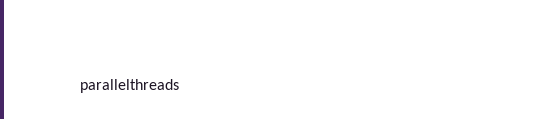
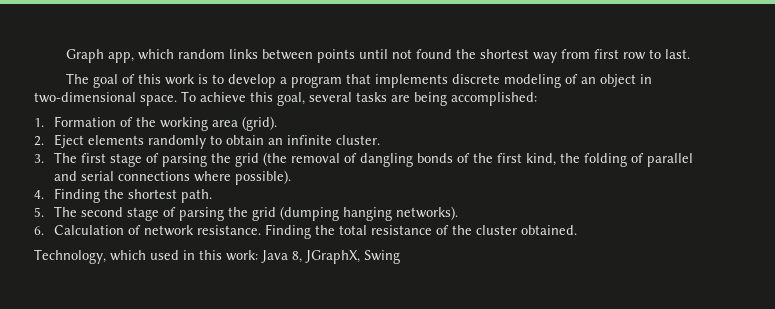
- parallelthreads
+ Graph app, which random links between points until not found the shortest way from first row to last.
+ The goal of this work is to develop a program that implements discrete modeling of an object in two-dimensional space. To achieve this goal, several tasks are being accomplished:
+ 1. Formation of the working area (grid).
+ 2. Eject elements randomly to obtain an infinite cluster.
+ 3. The first stage of parsing the grid (the removal of dangling bonds of the first kind, the folding of parallel and serial connections where possible).
+ 4. Finding the shortest path.
+ 5. The second stage of parsing the grid (dumping hanging networks).
+ 6. Calculation of network resistance. Finding the total resistance of the cluster obtained.
+ Technology, which used in this work: Java 8, JGraphX, Swing

